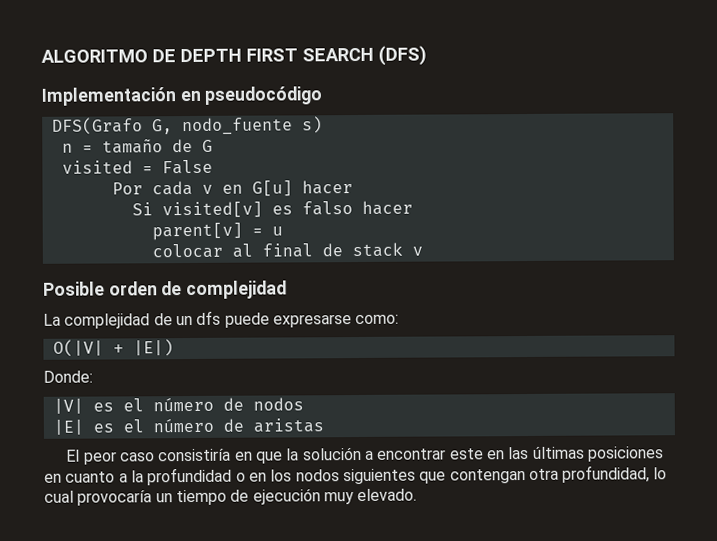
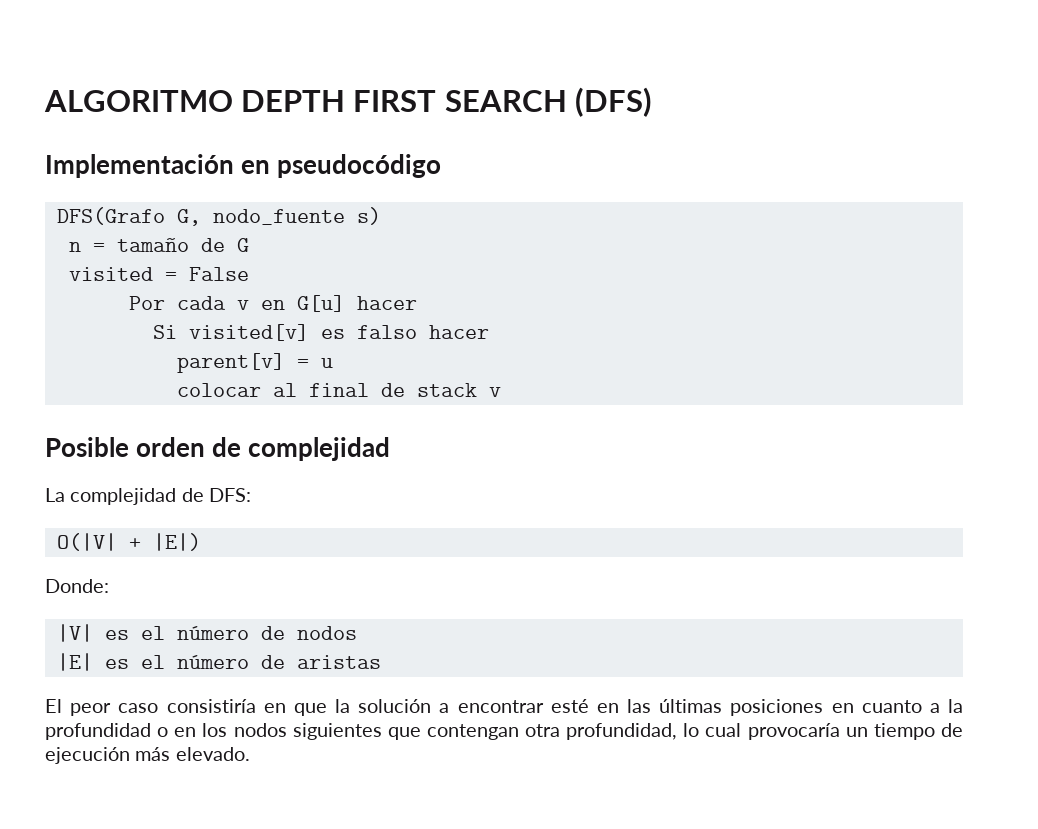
- ALGORITMO DE DEPTH FIRST SEARCH (DFS)
+ ALGORITMO DEPTH FIRST SEARCH (DFS)
- La complejidad de un dfs puede expresarse como:
+ La complejidad de DFS:
- El peor caso consistiría en que la solución a encontrar este en las últimas posiciones en cuanto a la profundidad o en los nodos siguientes que contengan otra profundidad, lo cual provocaría un tiempo de ejecución muy elevado.
+ El peor caso consistiría en que la solución a encontrar esté en las últimas posiciones en cuanto a la profundidad o en los nodos siguientes que contengan otra profundidad, lo cual provocaría un tiempo de ejecución más elevado.

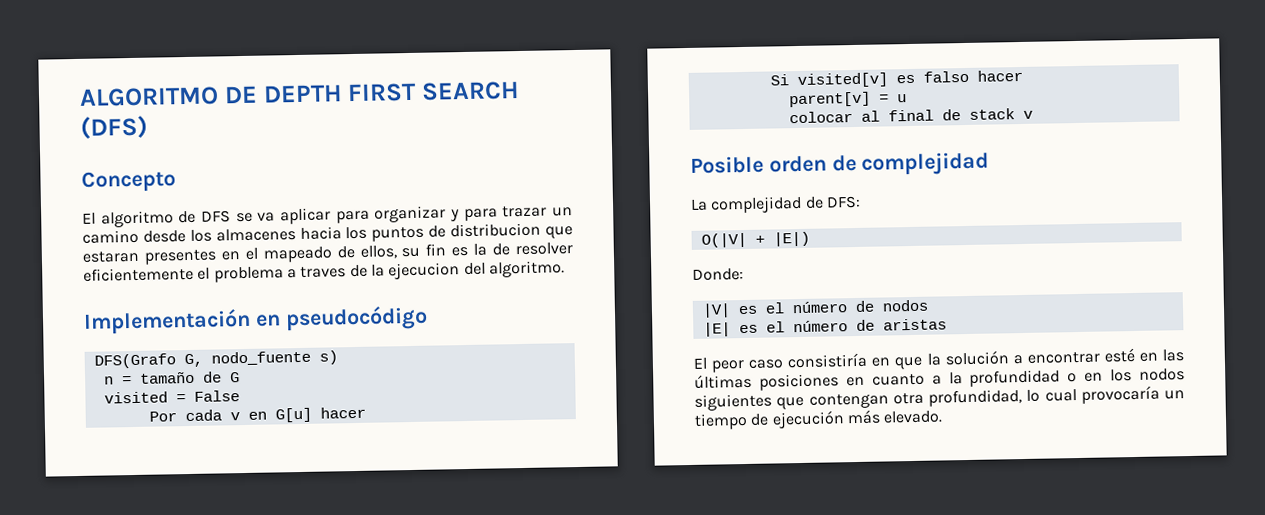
- ALGORITMO DEPTH FIRST SEARCH (DFS)
+ ALGORITMO DE DEPTH FIRST SEARCH (DFS)
+ Concepto
+ El algoritmo de DFS se va aplicar para organizar y para trazar un camino desde los almacenes hacia los puntos de distribucion que estaran presentes en el mapeado de ellos, su fin es la de resolver eficientemente el problema a traves de la ejecucion del algoritmo.

